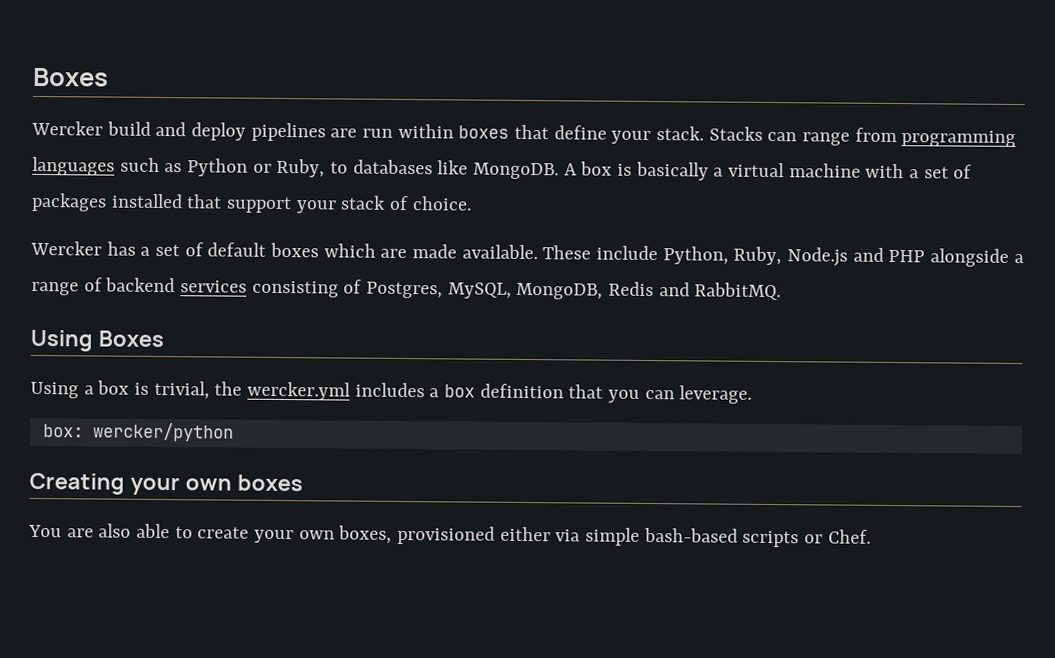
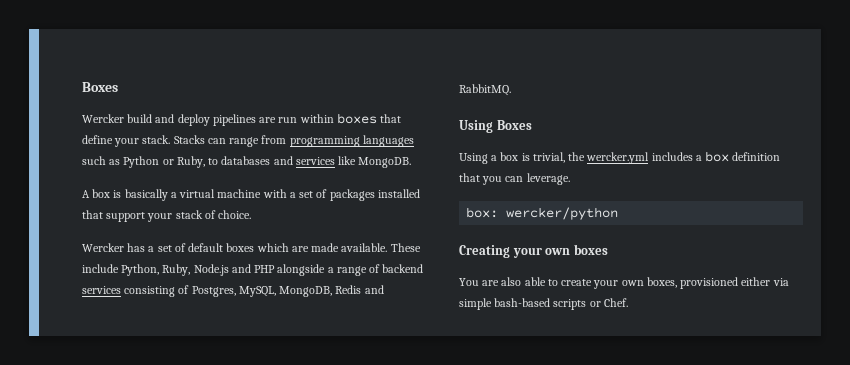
- Stacks can range from programming languages such as Python or Ruby, to databases like MongoDB. A box is basically a virtual machine with a set of packages installed that support your stack of choice.
+ Stacks can range from programming languages such as Python or Ruby, to databases and services like MongoDB.
+ A box is basically a virtual machine with a set of packages installed that support your stack of choice.

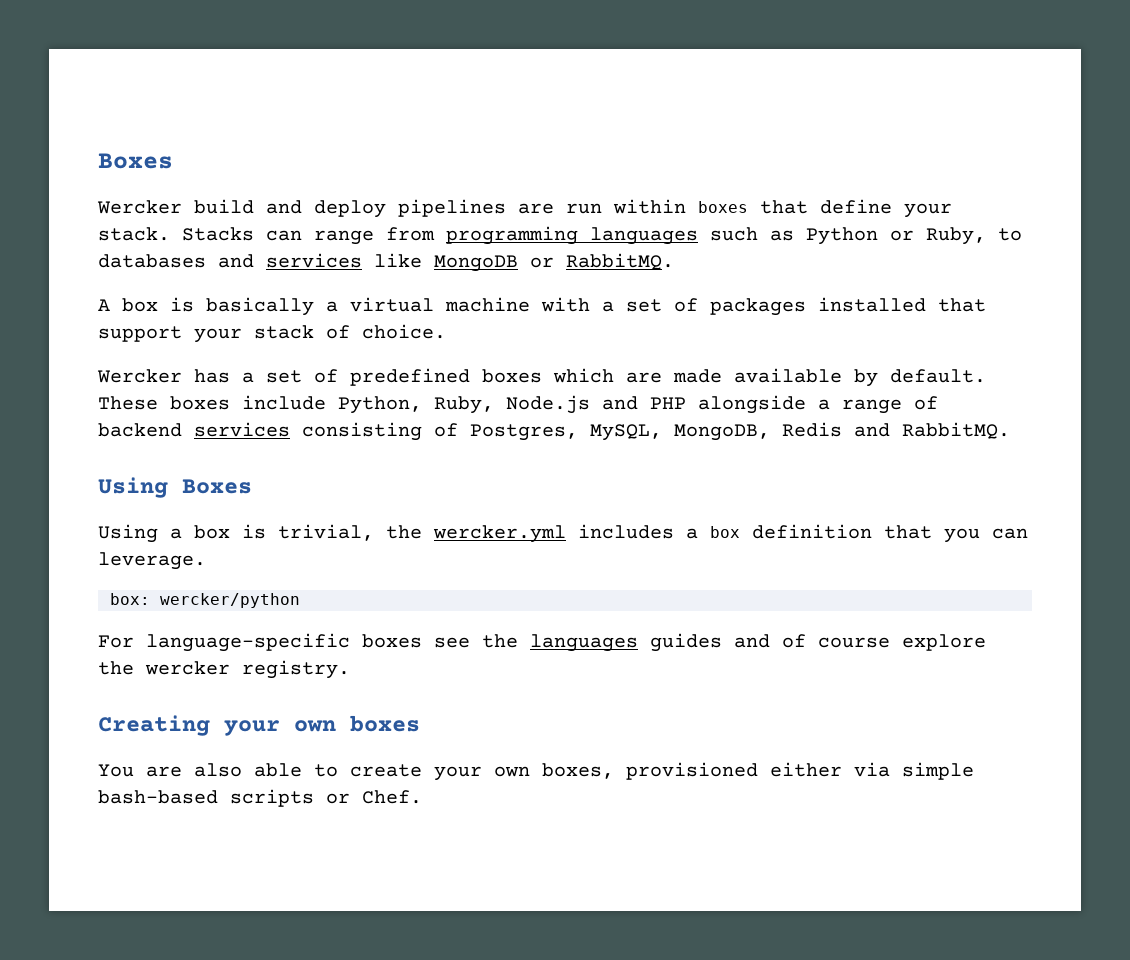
- Stacks can range from programming languages such as Python or Ruby, to databases and services like MongoDB.
+ Stacks can range from programming languages such as Python or Ruby, to databases and services like MongoDB or RabbitMQ.
- Wercker has a set of default boxes which are made available. These include Python, Ruby, Node.js and PHP alongside a range of backend services consisting of Postgres, MySQL, MongoDB, Redis and RabbitMQ.
+ Wercker has a set of predefined boxes which are made available by default. These boxes include Python, Ruby, Node.js and PHP alongside a range of backend services consisting of Postgres, MySQL, MongoDB, Redis and RabbitMQ.
+ For language-specific boxes see the languages guides and of course explore the wercker registry.

